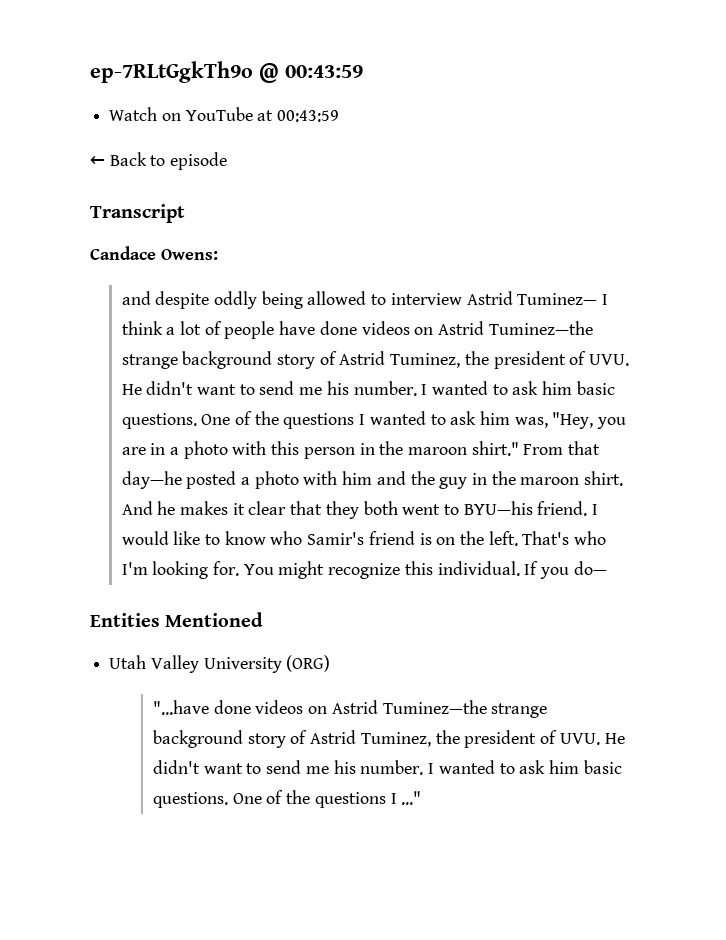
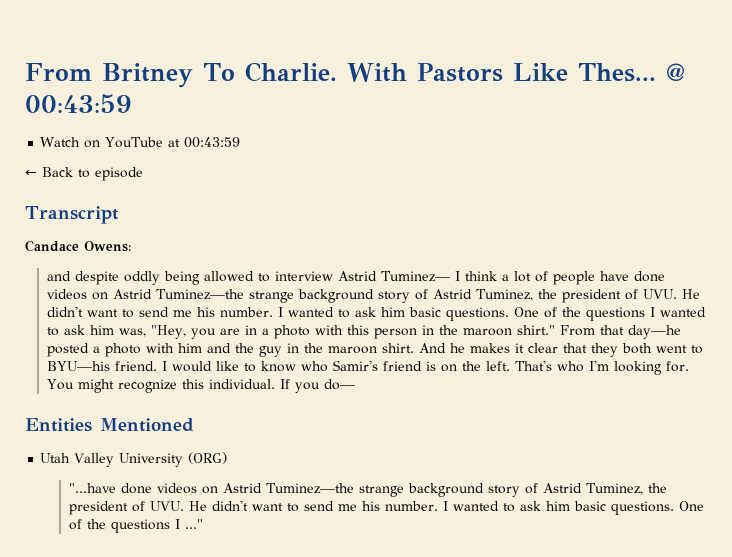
- ep-7RLtGgkTh9o @ 00:43:59
+ From Britney To Charlie. With Pastors Like Thes... @ 00:43:59

